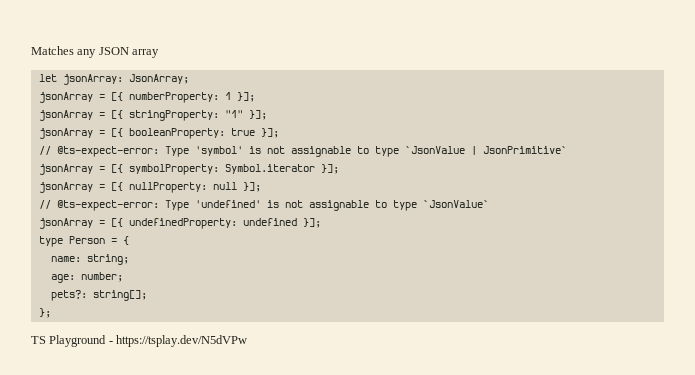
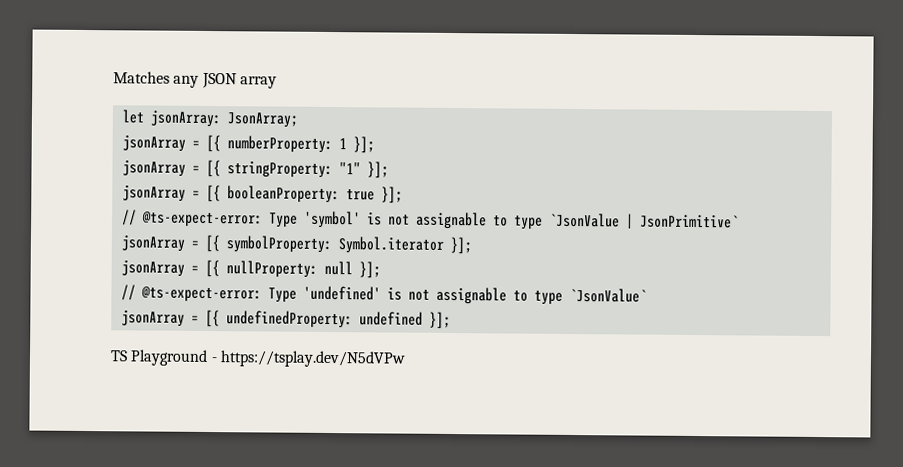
- type Person = {
- name: string;
- age: number;
- pets?: string[];
- };

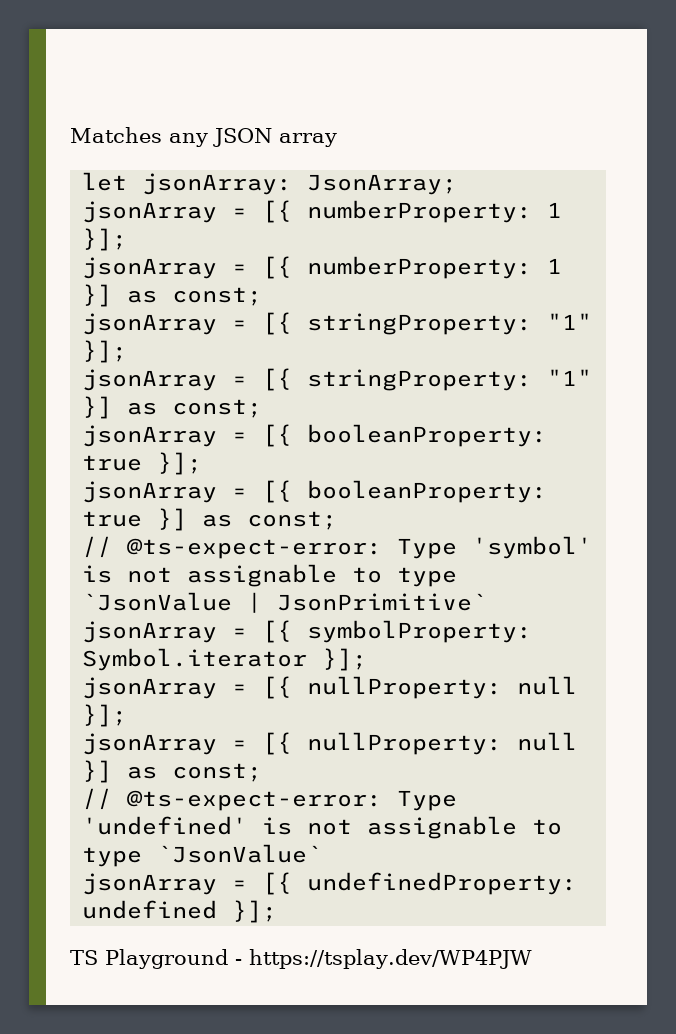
+ jsonArray = [{ numberProperty: 1 }] as const;
+ jsonArray = [{ stringProperty: "1" }] as const;
+ jsonArray = [{ booleanProperty: true }] as const;
+ jsonArray = [{ nullProperty: null }] as const;
- TS Playground - https://tsplay.dev/N5dVPw
+ TS Playground - https://tsplay.dev/WP4PJW

